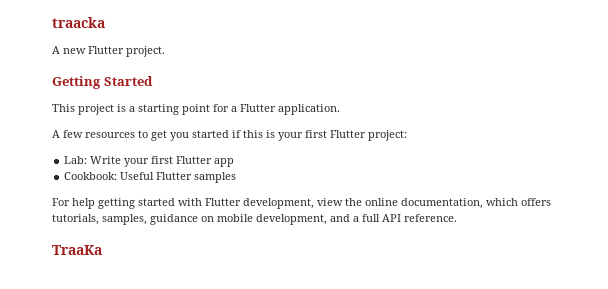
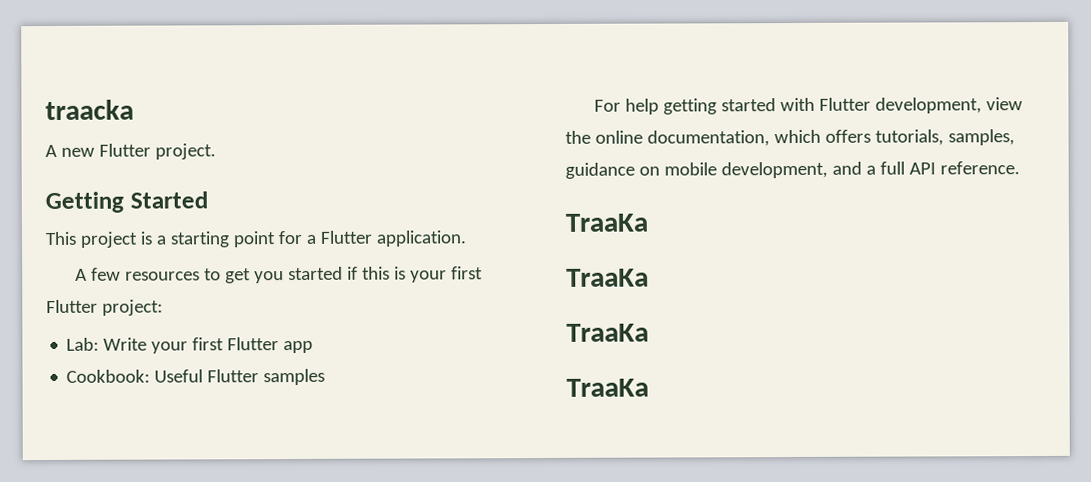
  For help getting started with Flutter development, view the online documentation, which offers tutorials, samples, guidance on mobile development, and a full API reference.
+ TraaKa
+ TraaKa
+ TraaKa

